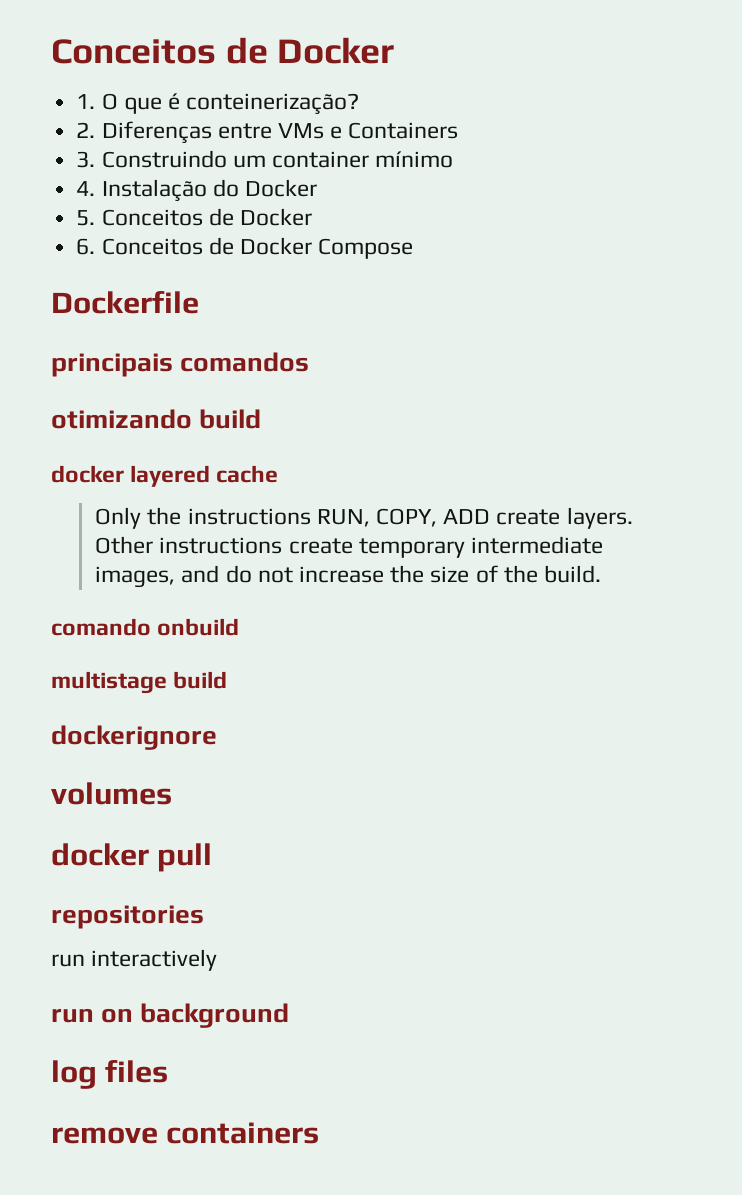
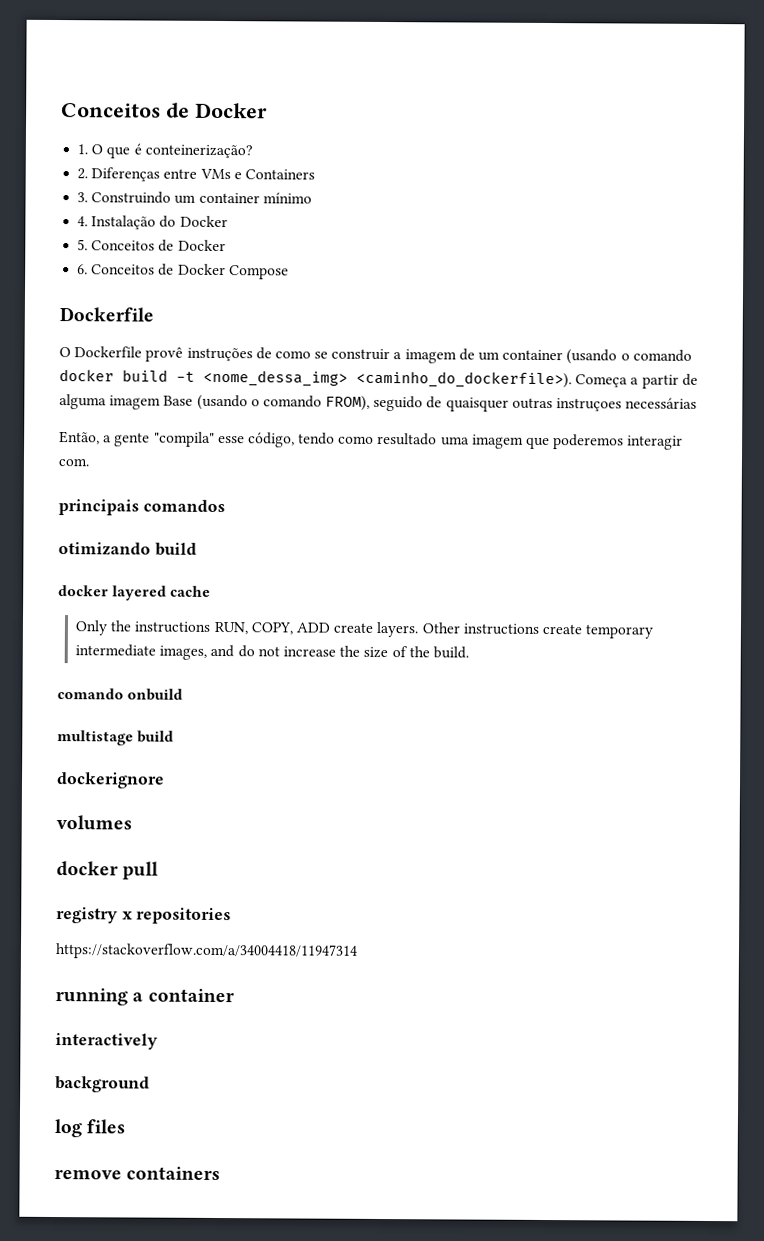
+ O Dockerfile provê instruções de como se construir a imagem de um container (usando o comando docker build -t <nome_dessa_img> <caminho_do_dockerfile>). Começa a partir de alguma imagem Base (usando o comando FROM), seguido de quaisquer outras instruçoes necessárias
+ Então, a gente "compila" esse código, tendo como resultado uma imagem que poderemos interagir com.
- repositories
+ registry x repositories
- run interactively
+ https://stackoverflow.com/a/34004418/11947314
+ running a container
+ interactively
- run on background
+ background

